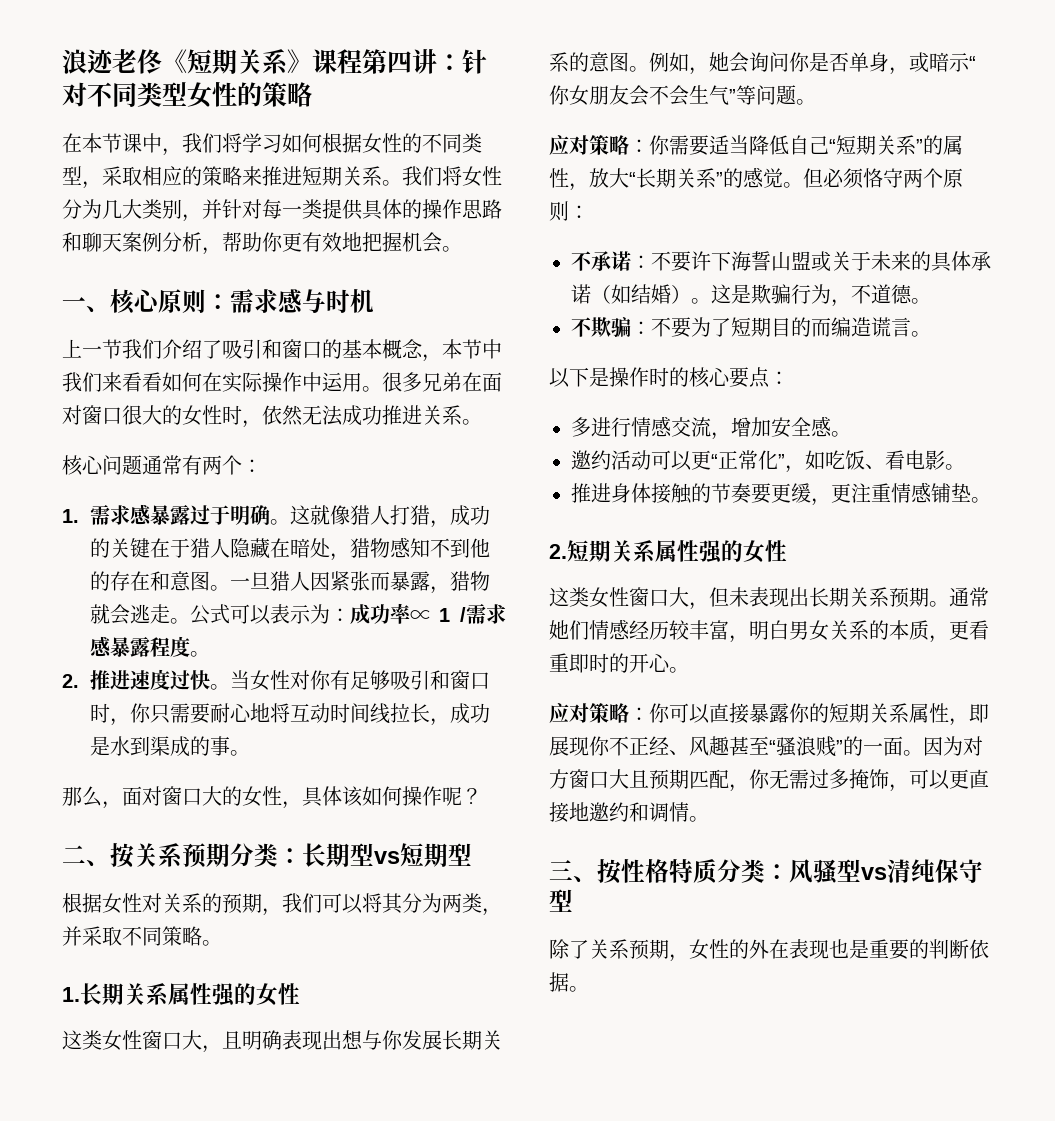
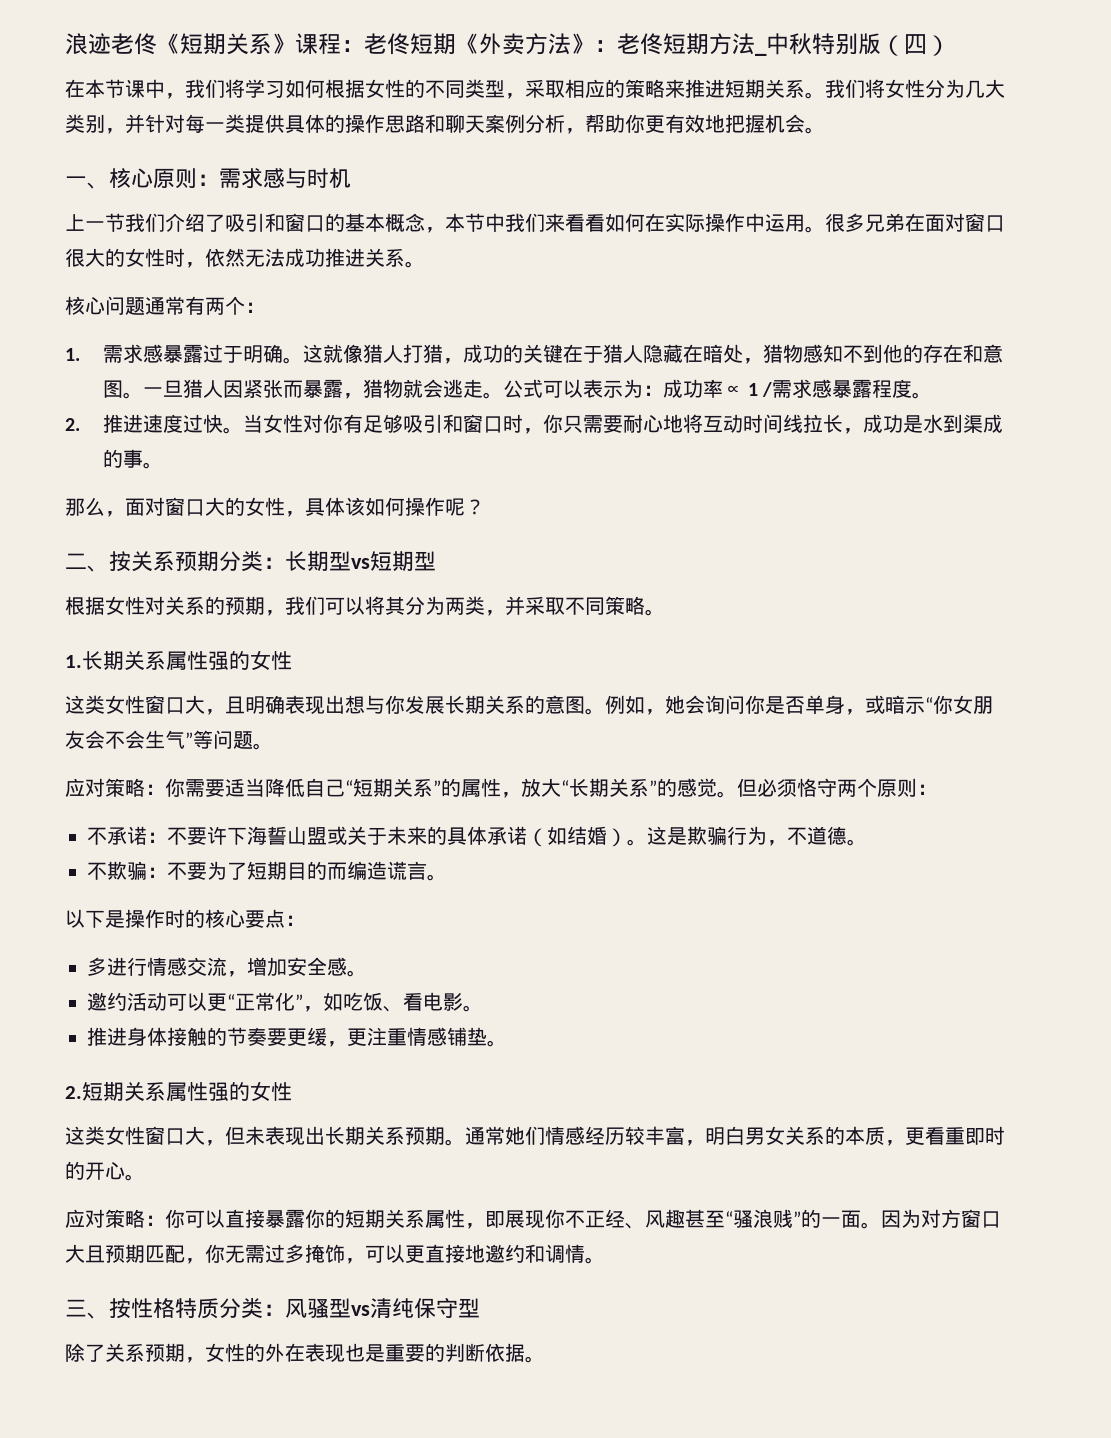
- 浪迹老佟《短期关系》课程第四讲：针对不同类型女性的策略
+ 浪迹老佟《短期关系》课程：老佟短期《外卖方法》：老佟短期方法_中秋特别版（四）

